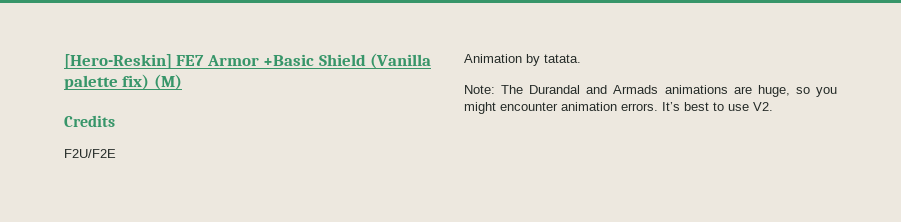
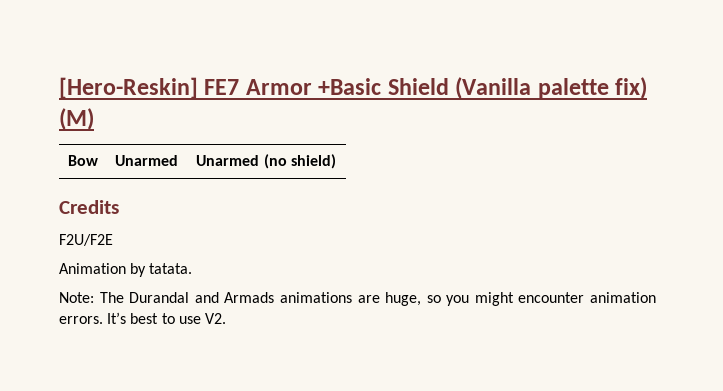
+ Bow | Unarmed | Unarmed (no shield)

